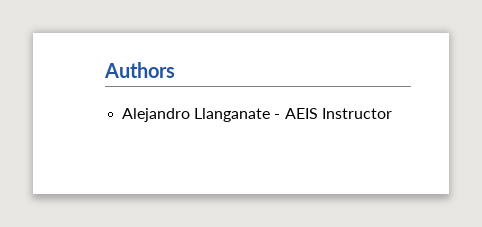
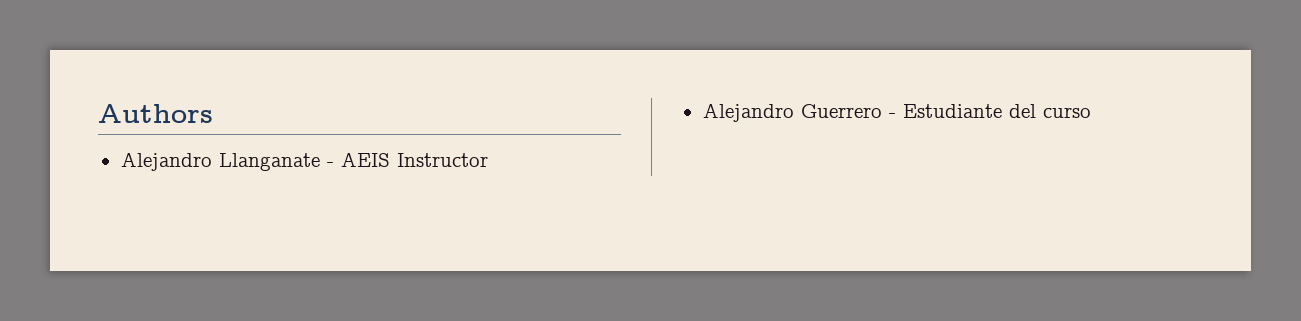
+ Alejandro Guerrero - Estudiante del curso

